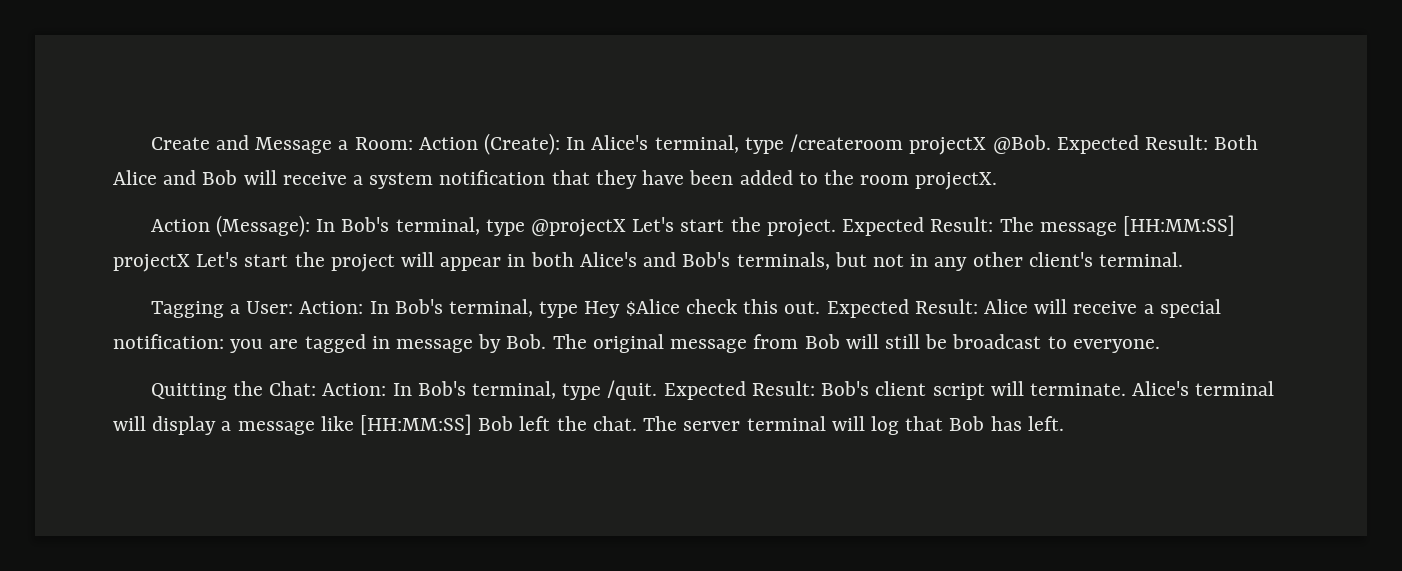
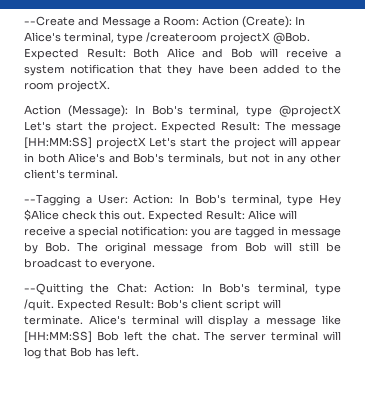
- Create and Message a Room: Action (Create): In Alice's terminal, type /createroom projectX @Bob.
+ --Create and Message a Room: Action (Create): In Alice's terminal, type /createroom projectX @Bob.
- Tagging a User: Action: In Bob's terminal, type Hey $Alice check this out.
+ --Tagging a User: Action: In Bob's terminal, type Hey $Alice check this out.
- Quitting the Chat: Action: In Bob's terminal, type /quit.
+ --Quitting the Chat: Action: In Bob's terminal, type /quit.

